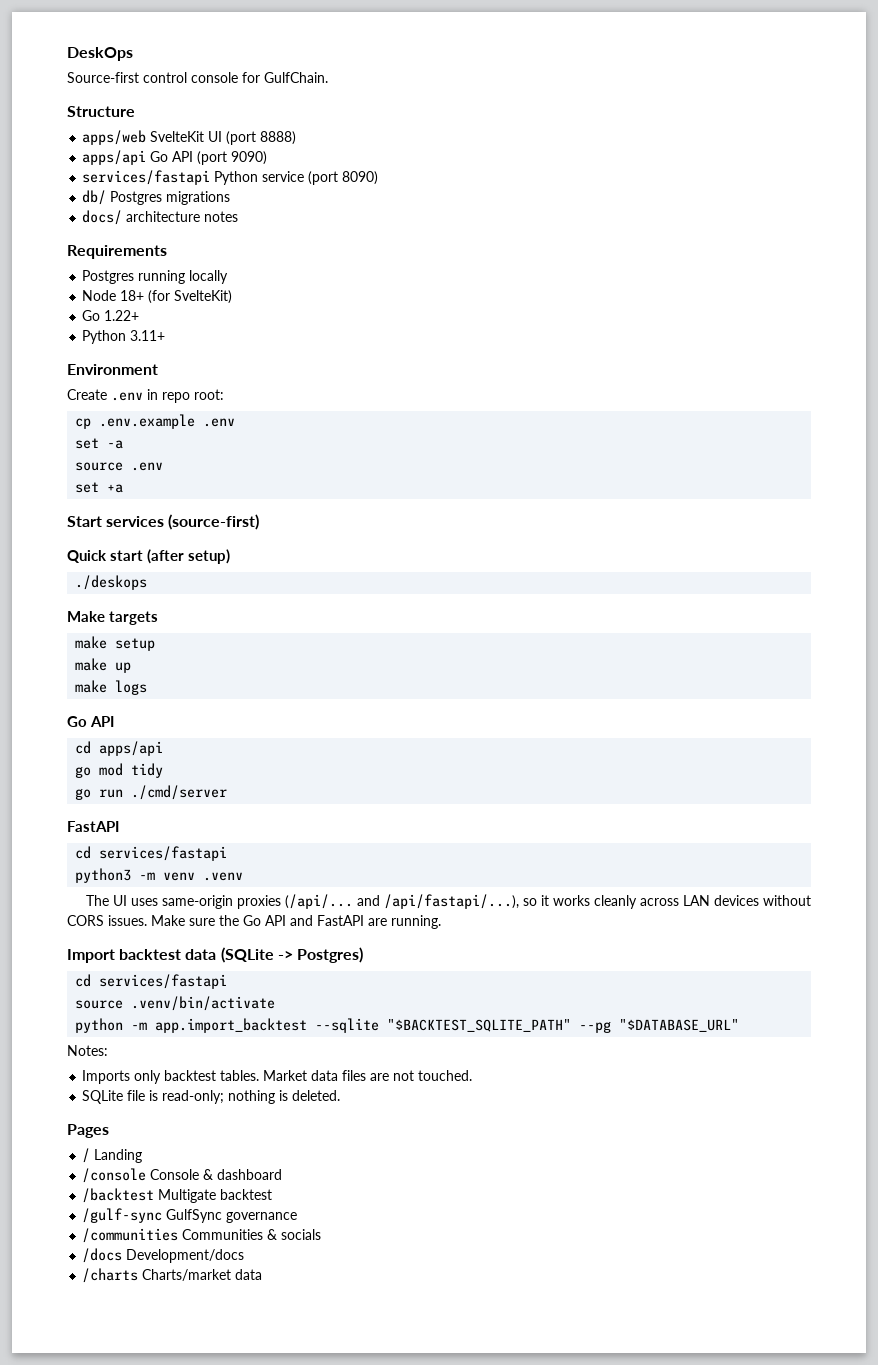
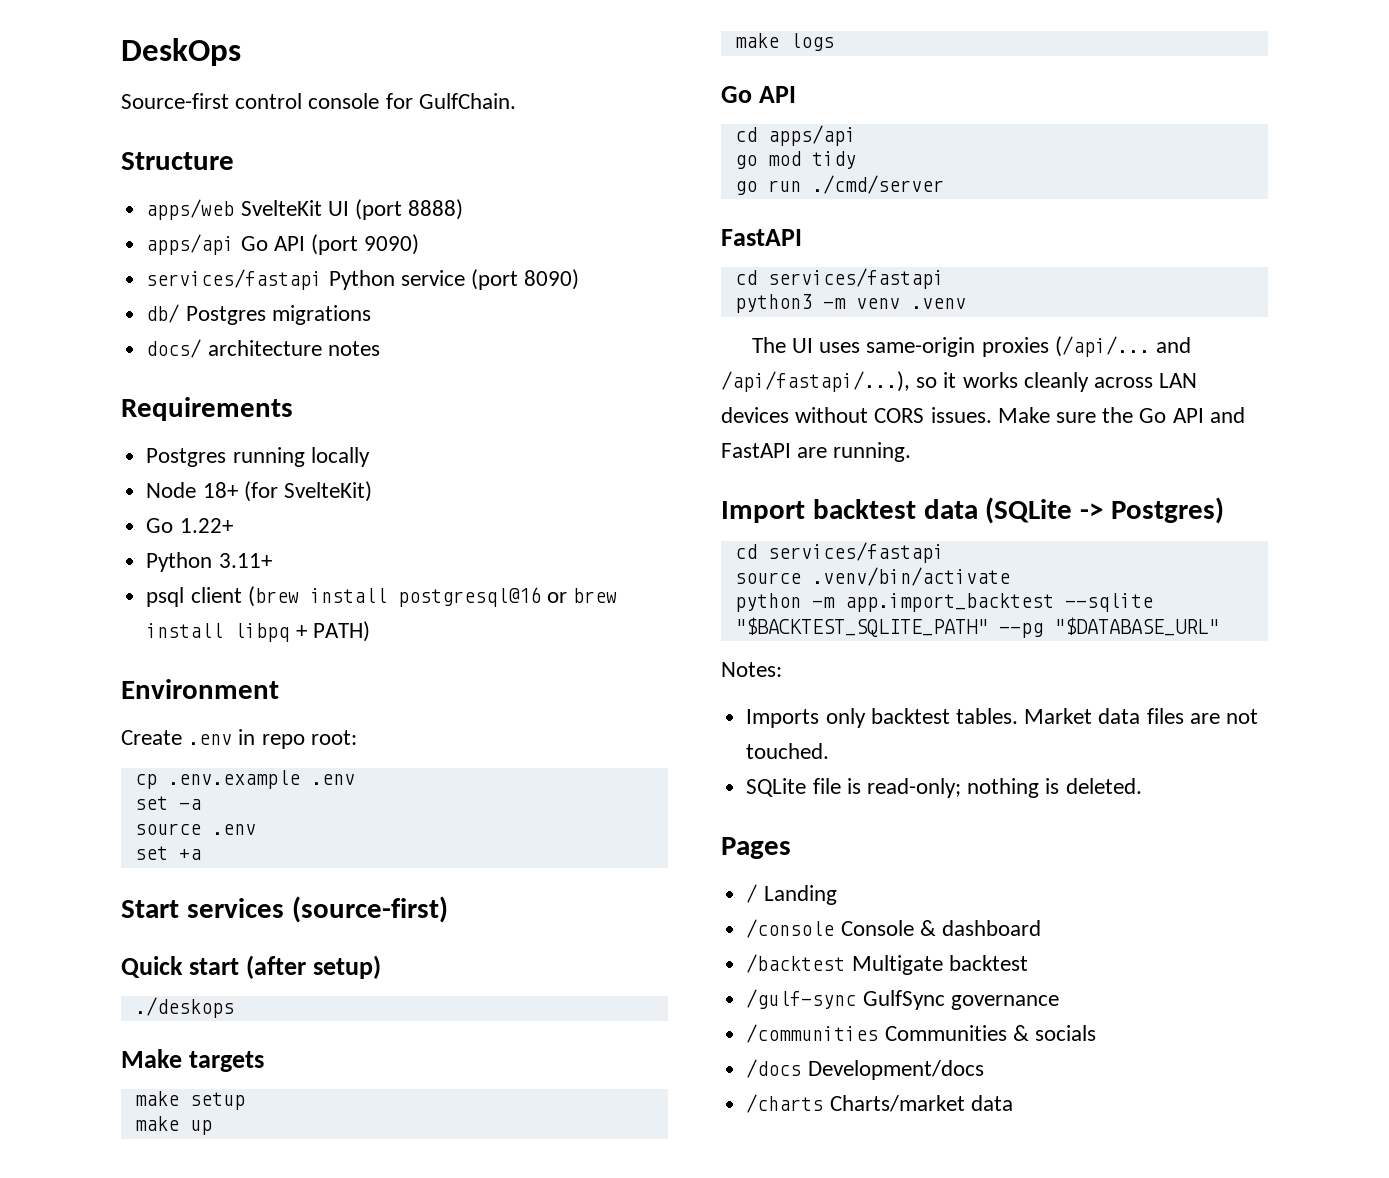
+ psql client (brew install postgresql@16 or brew install libpq + PATH)

